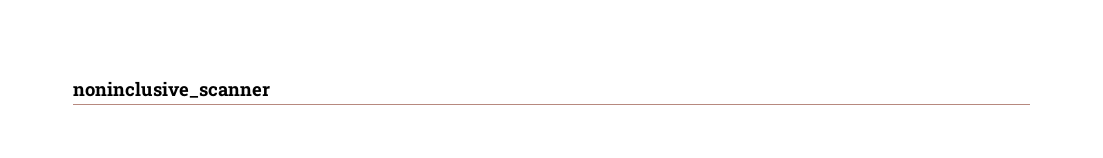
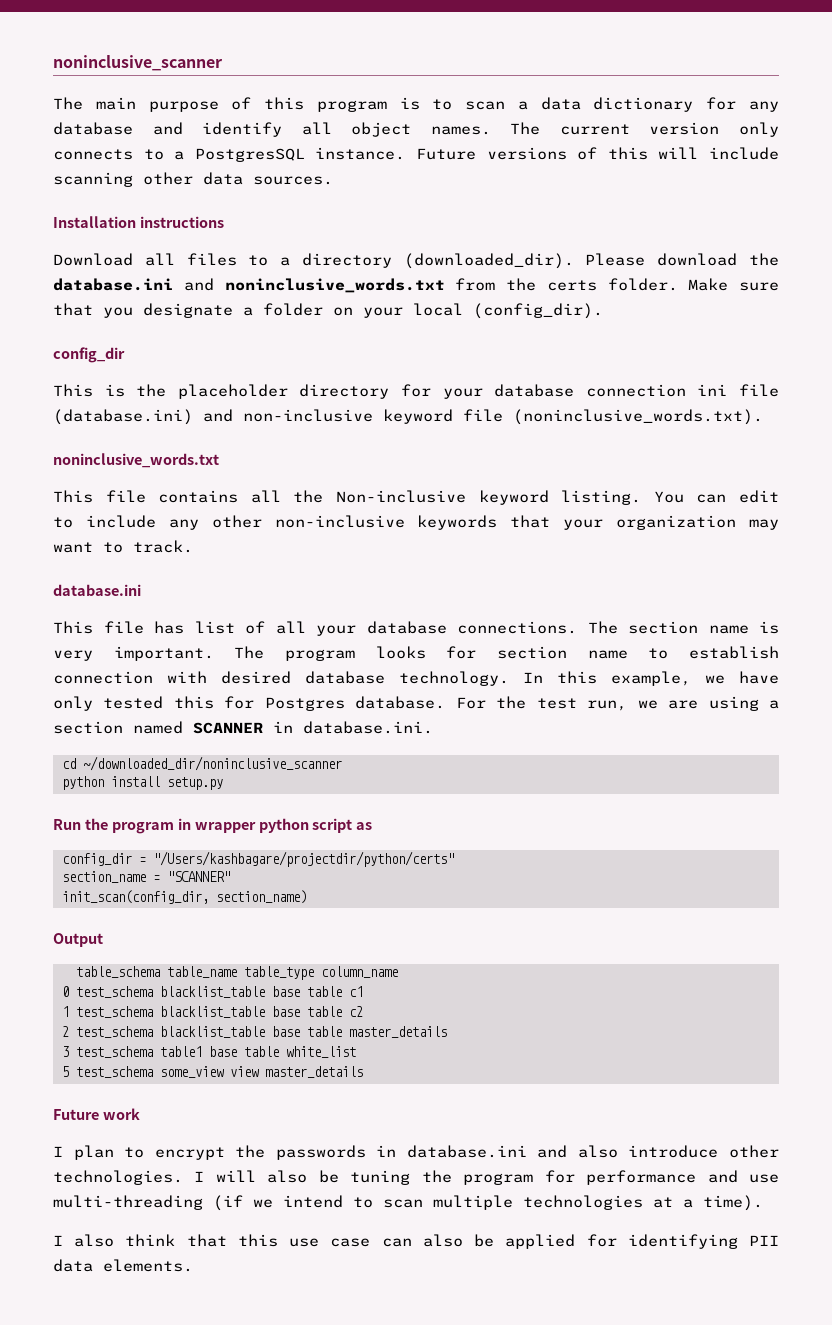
+ The main purpose of this program is to scan a data dictionary for any database and identify all object names. The current version only connects to a PostgresSQL instance. Future versions of this will include scanning other data sources.
+ Installation instructions
+ Download all files to a directory (downloaded_dir). Please download the database.ini and noninclusive_words.txt from the certs folder. Make sure that you designate a folder on your local (config_dir).
+ config_dir
+ This is the placeholder directory for your database connection ini file (database.ini) and non-inclusive keyword file (noninclusive_words.txt).
+ noninclusive_words.txt
+ This file contains all the Non-inclusive keyword listing. You can edit to include any other non-inclusive keywords that your organization may want to track.
+ database.ini
+ This file has list of all your database connections. The section name is very important. The program looks for section name to establish connection with desired database technology. In this example, we have only tested this for Postgres database. For the test run, we are using a section named SCANNER in database.ini.
+ cd ~/downloaded_dir/noninclusive_scanner
+ python install setup.py
+ Run the program in wrapper python script as
+ config_dir = "/Users/kashbagare/projectdir/python/certs"
+ section_name = "SCANNER"
+ init_scan(config_dir, section_name)
+ Output
+ table_schema table_name table_type column_name
+ 0 test_schema blacklist_table base table c1
+ 1 test_schema blacklist_table base table c2
+ 2 test_schema blacklist_table base table master_details
+ 3 test_schema table1 base table white_list
+ 5 test_schema some_view view master_details
+ Future work
+ I plan to encrypt the passwords in database.ini and also introduce other technologies. I will also be tuning the program for performance and use multi-threading (if we intend to scan multiple technologies at a time).
+ I also think that this use case can also be applied for identifying PII data elements.

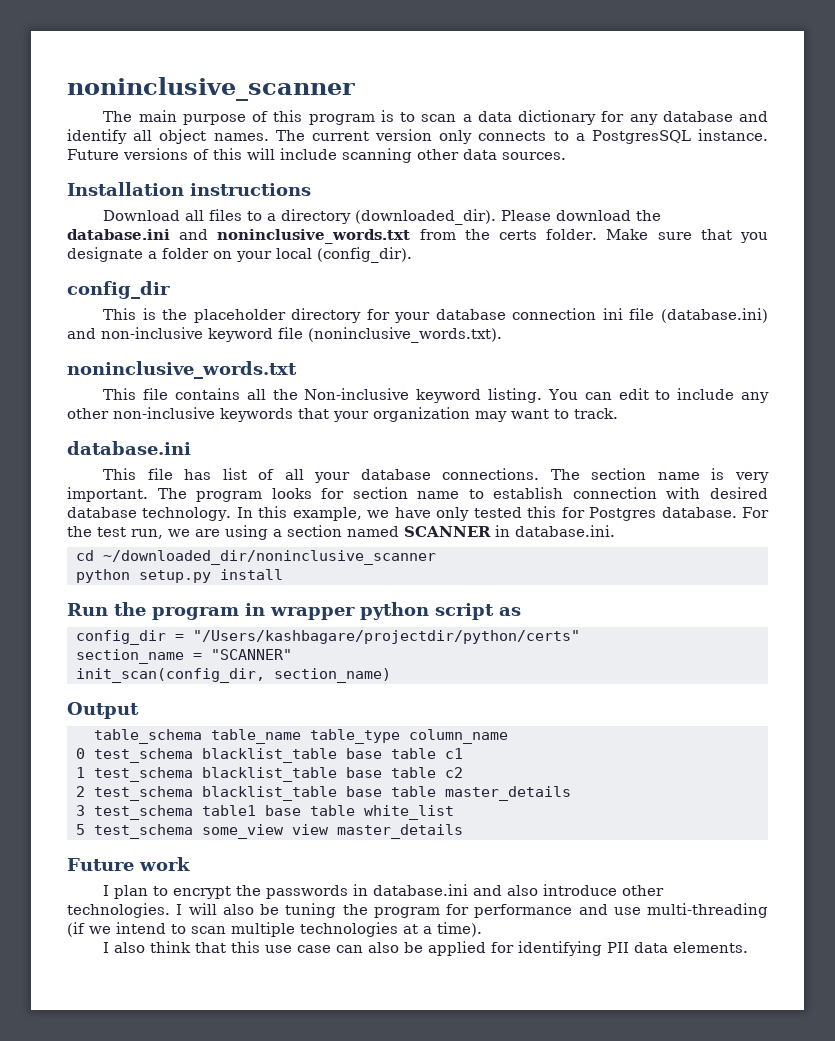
- python install setup.py
+ python setup.py install

